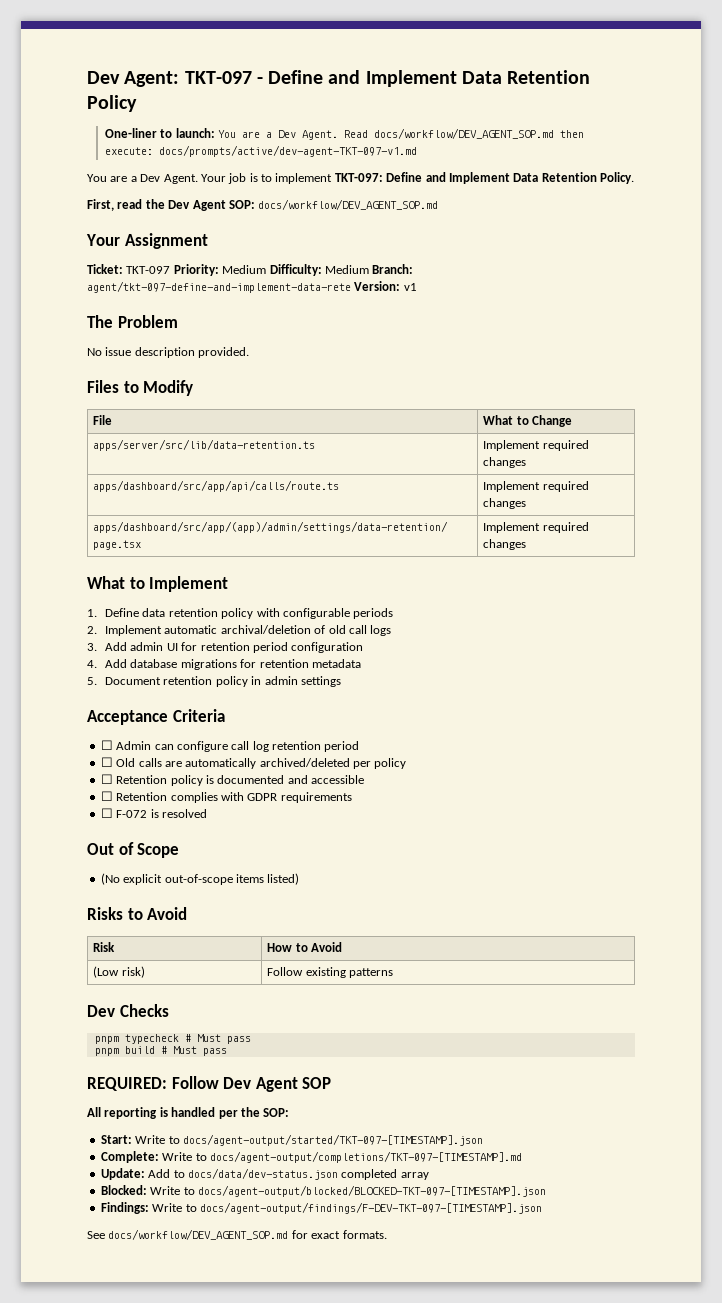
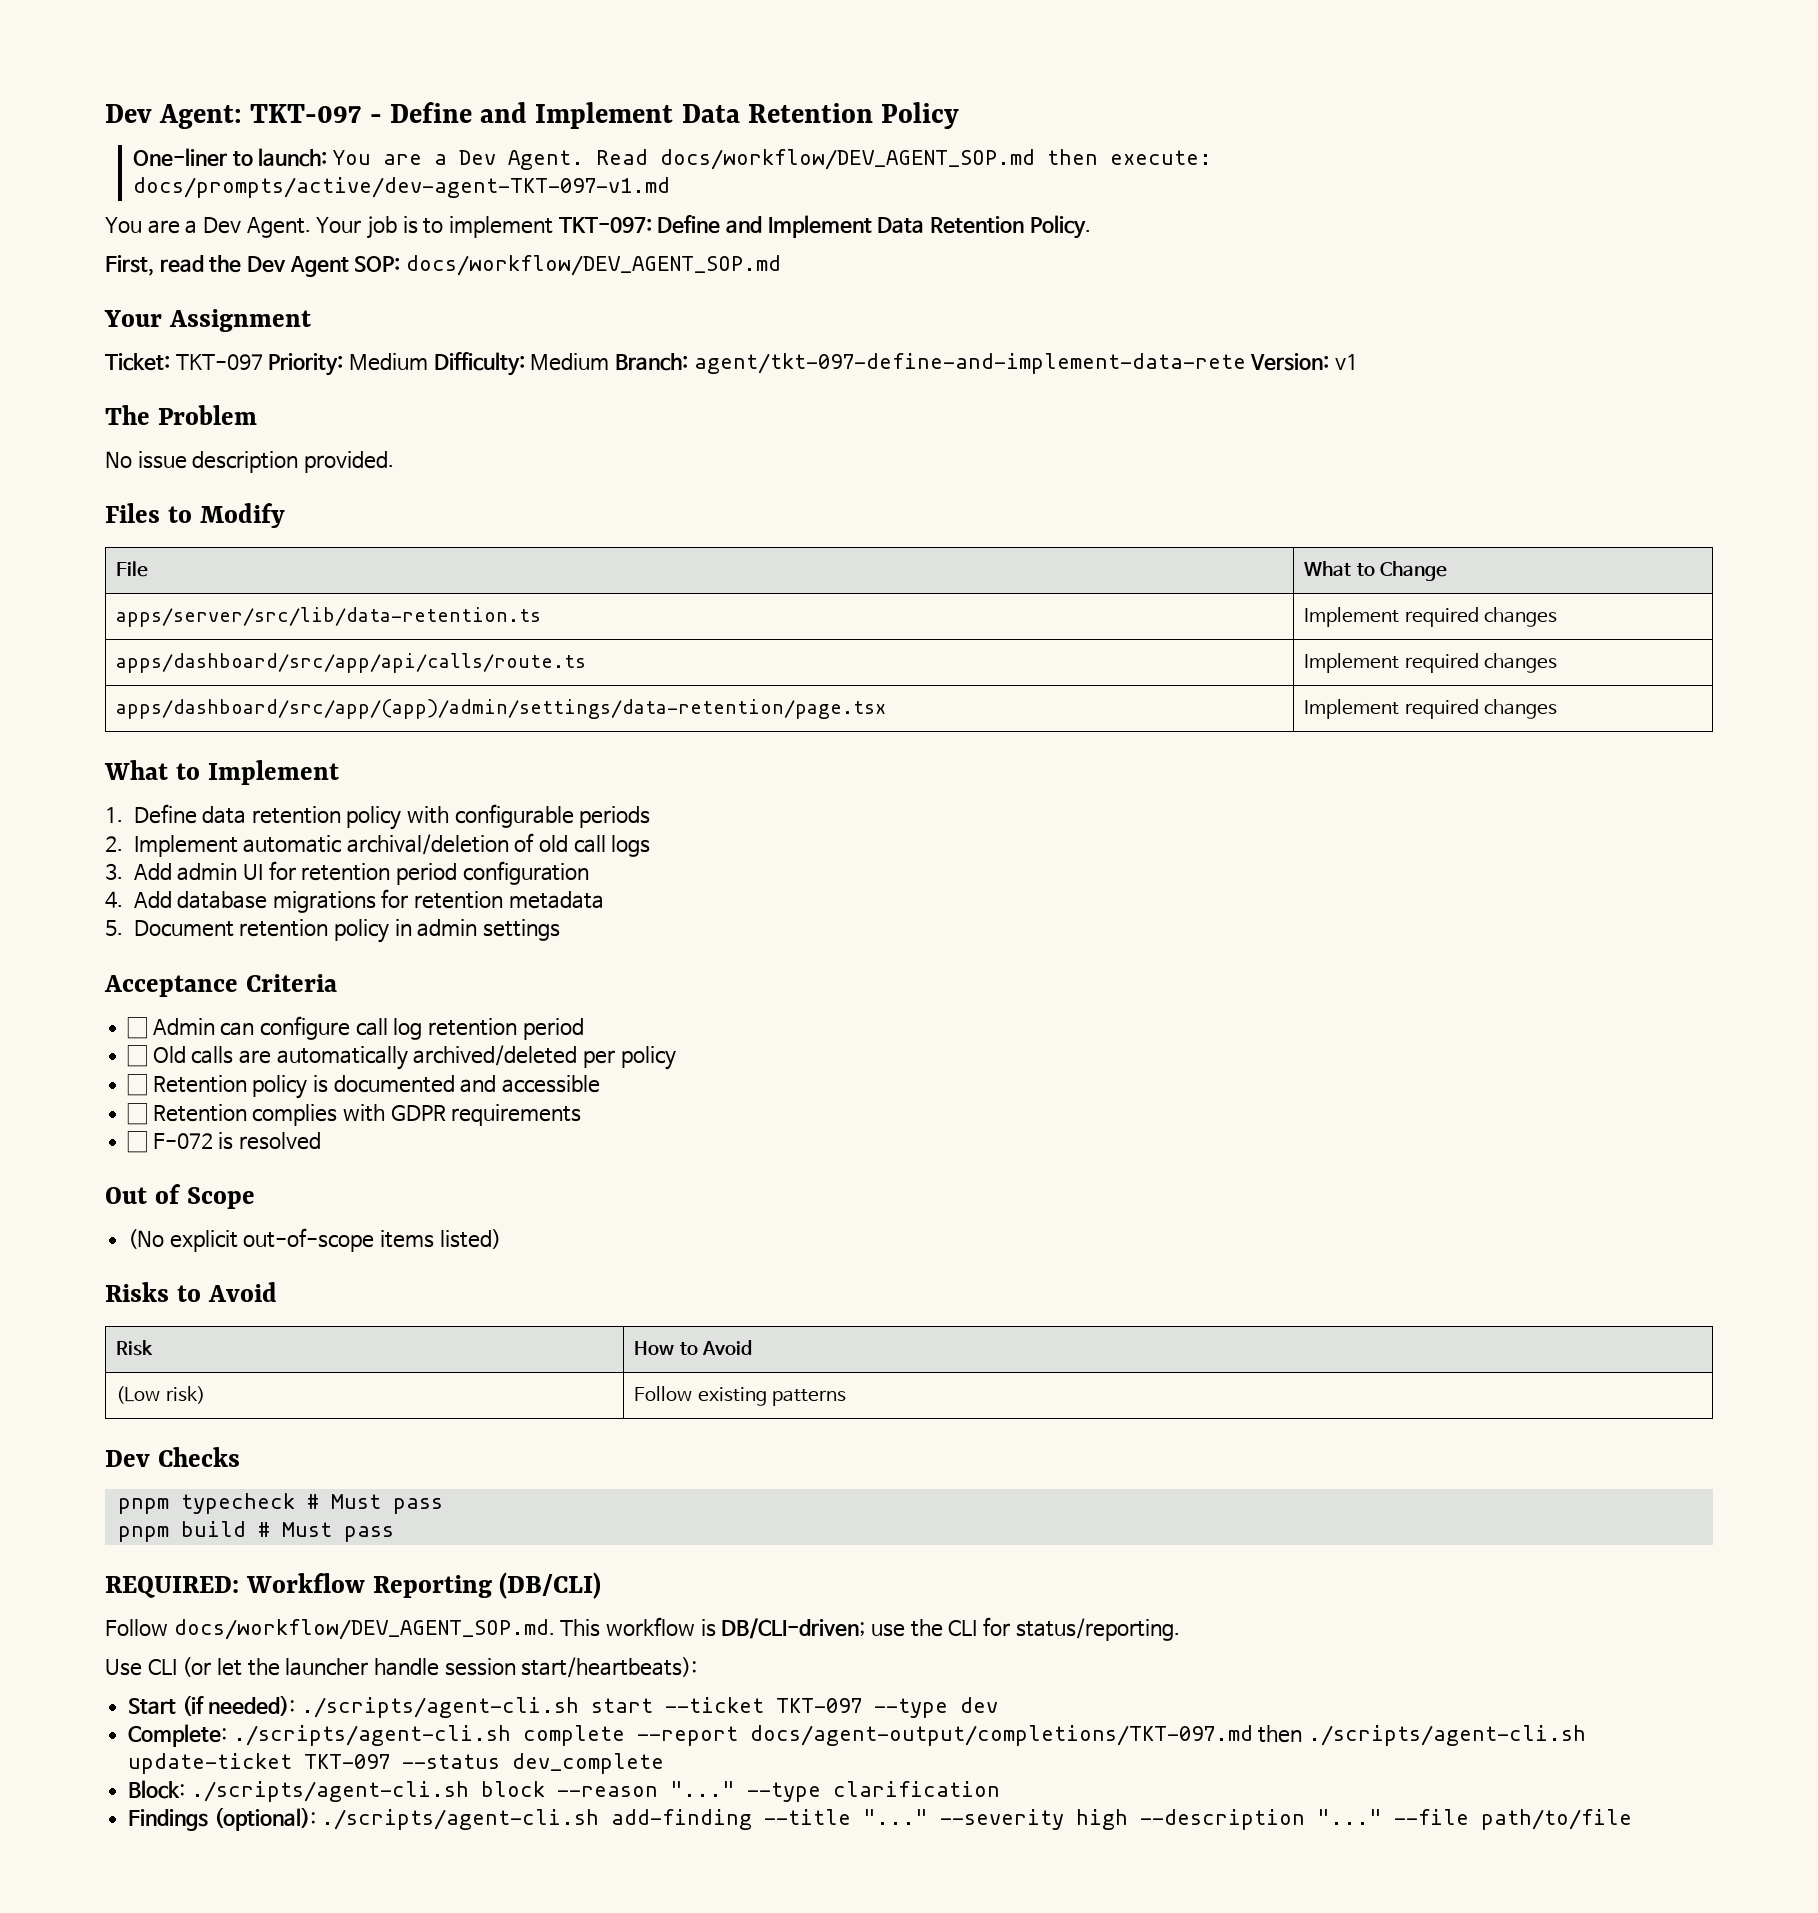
- REQUIRED: Follow Dev Agent SOP
- All reporting is handled per the SOP:
- Start: Write to docs/agent-output/started/TKT-097-[TIMESTAMP].json
- Complete: Write to docs/agent-output/completions/TKT-097-[TIMESTAMP].md
- Update: Add to docs/data/dev-status.json completed array
- Blocked: Write to docs/agent-output/blocked/BLOCKED-TKT-097-[TIMESTAMP].json
- Findings: Write to docs/agent-output/findings/F-DEV-TKT-097-[TIMESTAMP].json
- See docs/workflow/DEV_AGENT_SOP.md for exact formats.
+ REQUIRED: Workflow Reporting (DB/CLI)
+ Follow docs/workflow/DEV_AGENT_SOP.md. This workflow is DB/CLI-driven; use the CLI for status/reporting.
+ Use CLI (or let the launcher handle session start/heartbeats):
+ Start (if needed): ./scripts/agent-cli.sh start --ticket TKT-097 --type dev
+ Complete: ./scripts/agent-cli.sh complete --report docs/agent-output/completions/TKT-097.md then ./scripts/agent-cli.sh update-ticket TKT-097 --status dev_complete
+ Block: ./scripts/agent-cli.sh block --reason "..." --type clarification
+ Findings (optional): ./scripts/agent-cli.sh add-finding --title "..." --severity high --description "..." --file path/to/file

